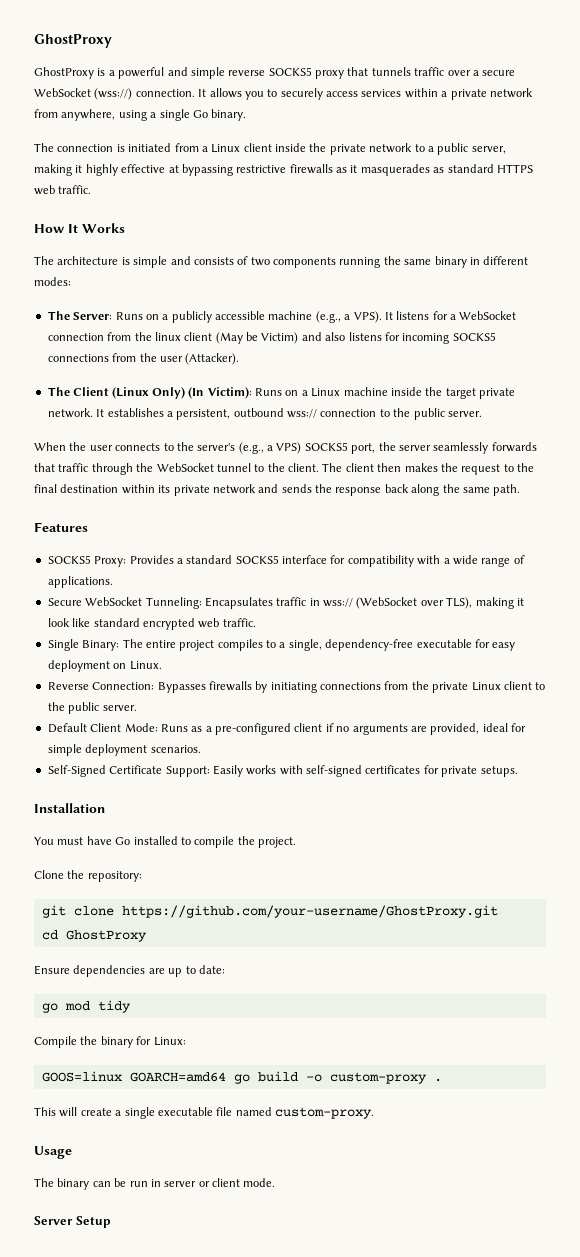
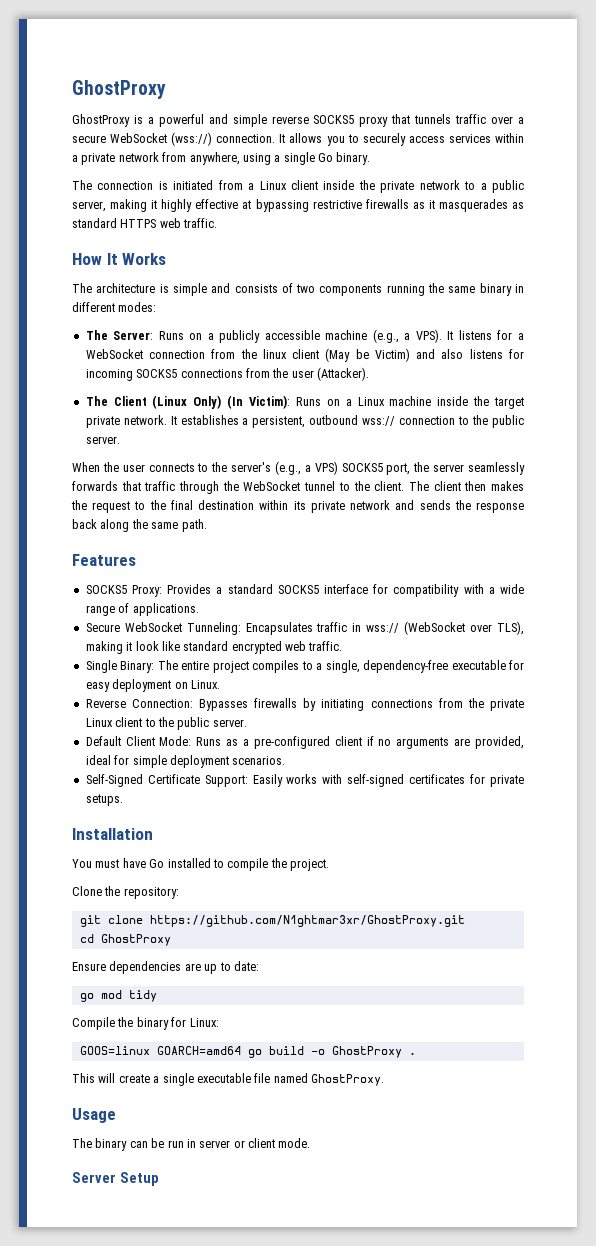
- git clone https://github.com/your-username/GhostProxy.git
+ git clone https://github.com/N1ghtmar3xr/GhostProxy.git
- GOOS=linux GOARCH=amd64 go build -o custom-proxy .
+ GOOS=linux GOARCH=amd64 go build -o GhostProxy .
- This will create a single executable file named custom-proxy.
+ This will create a single executable file named GhostProxy.

